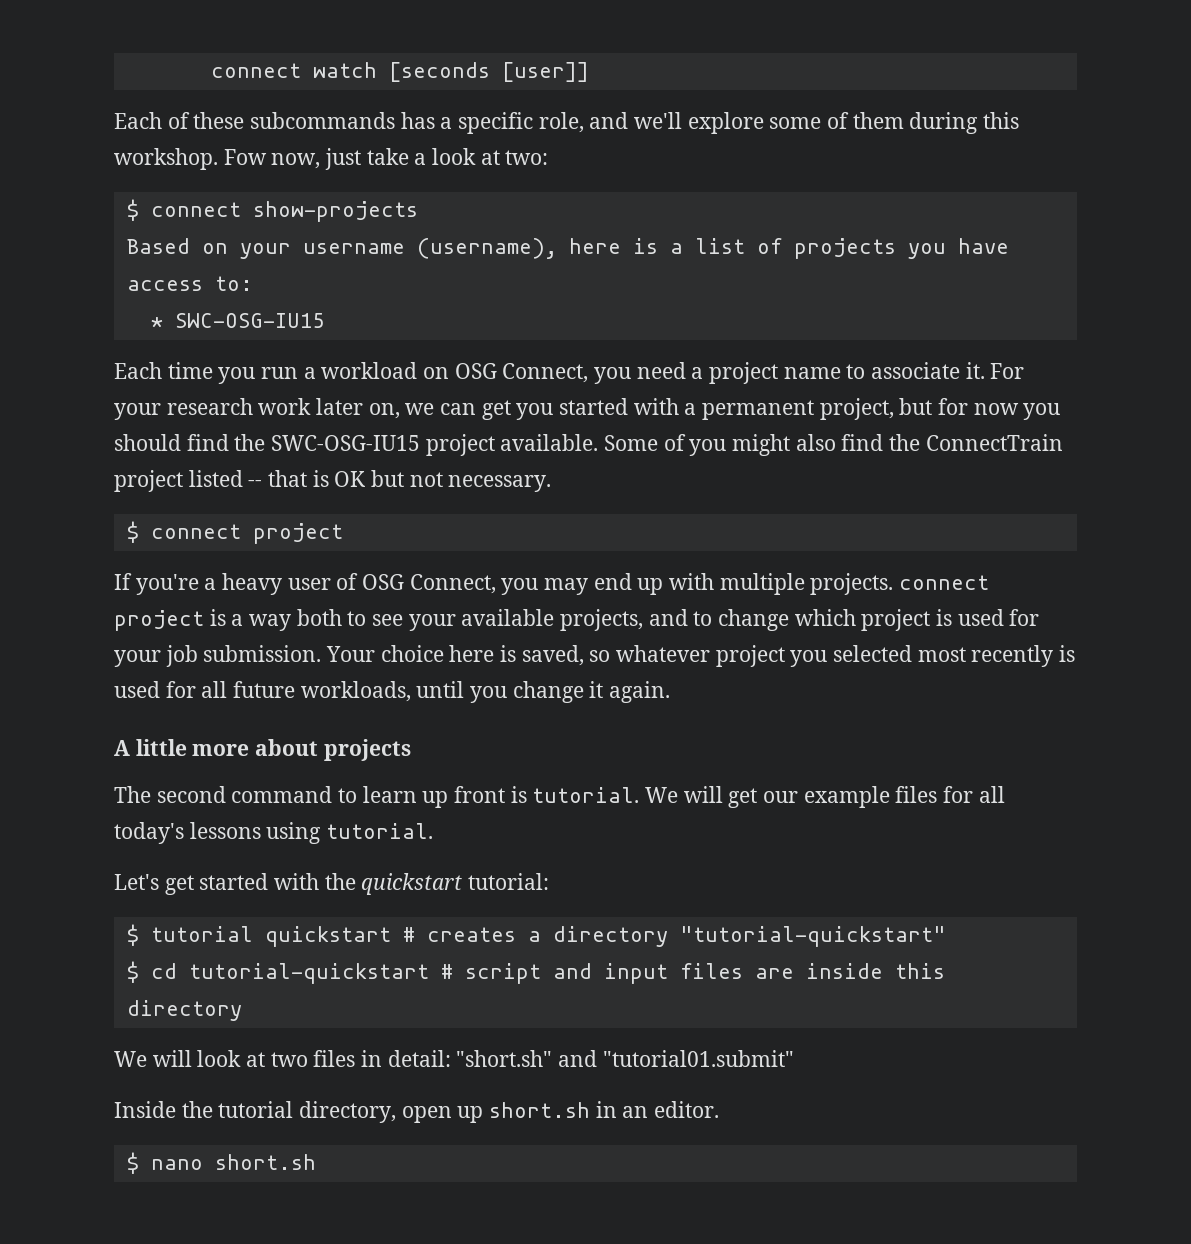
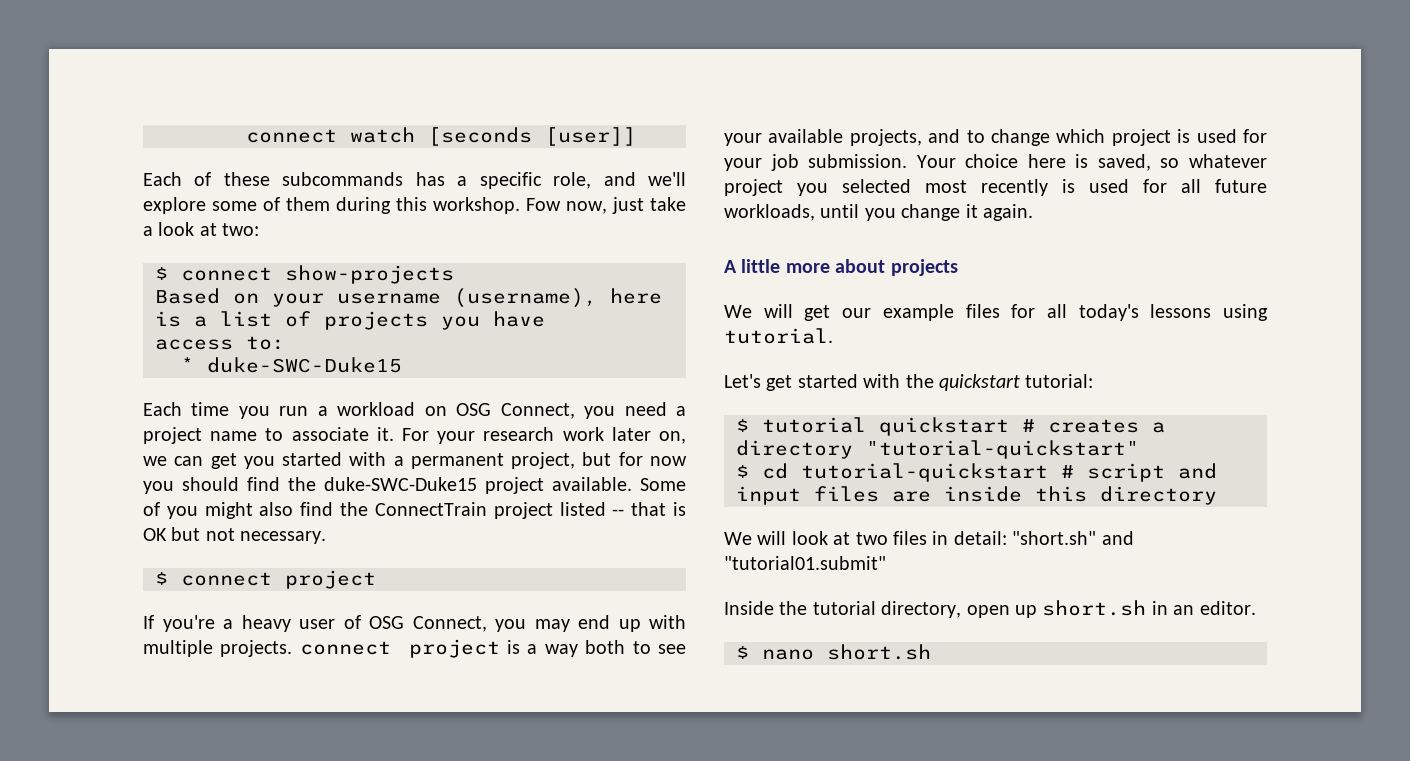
- * SWC-OSG-IU15
+ * duke-SWC-Duke15
- For your research work later on, we can get you started with a permanent project, but for now you should find the SWC-OSG-IU15 project available.
+ For your research work later on, we can get you started with a permanent project, but for now you should find the duke-SWC-Duke15 project available.
- The second command to learn up front is tutorial.

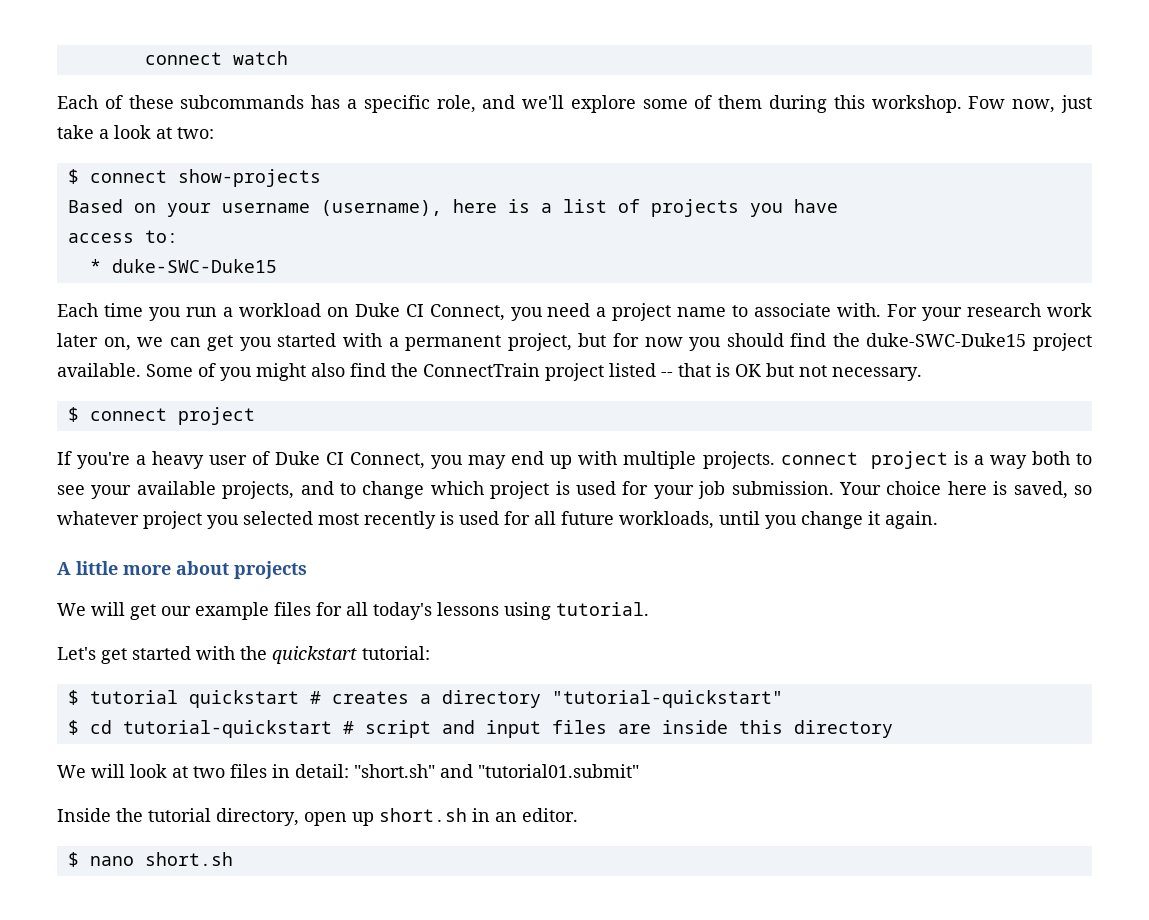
- connect watch [seconds [user]]
+ connect watch
- Each time you run a workload on OSG Connect, you need a project name to associate it.
+ Each time you run a workload on Duke CI Connect, you need a project name to associate with.
- If you're a heavy user of OSG Connect, you may end up with multiple projects. connect project is a way both to see your available projects, and to change which project is used for your job submission.
+ If you're a heavy user of Duke CI Connect, you may end up with multiple projects. connect project is a way both to see your available projects, and to change which project is used for your job submission.

